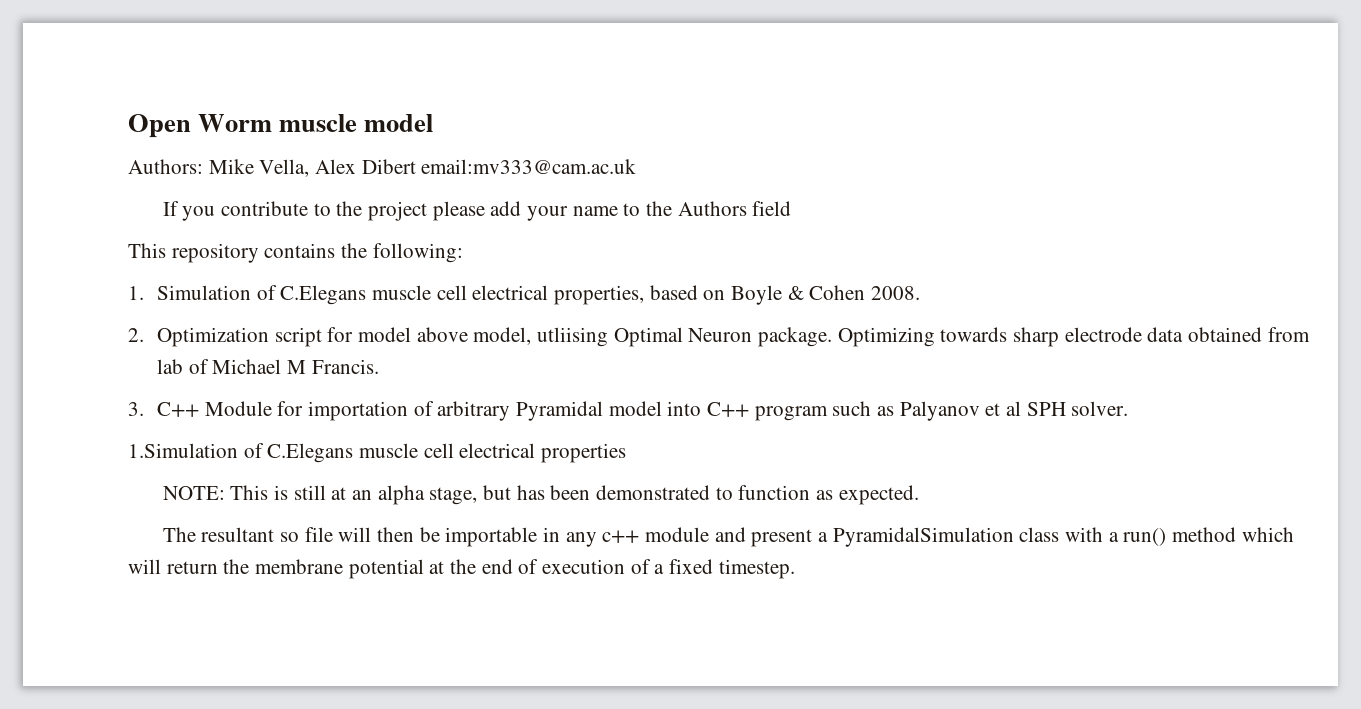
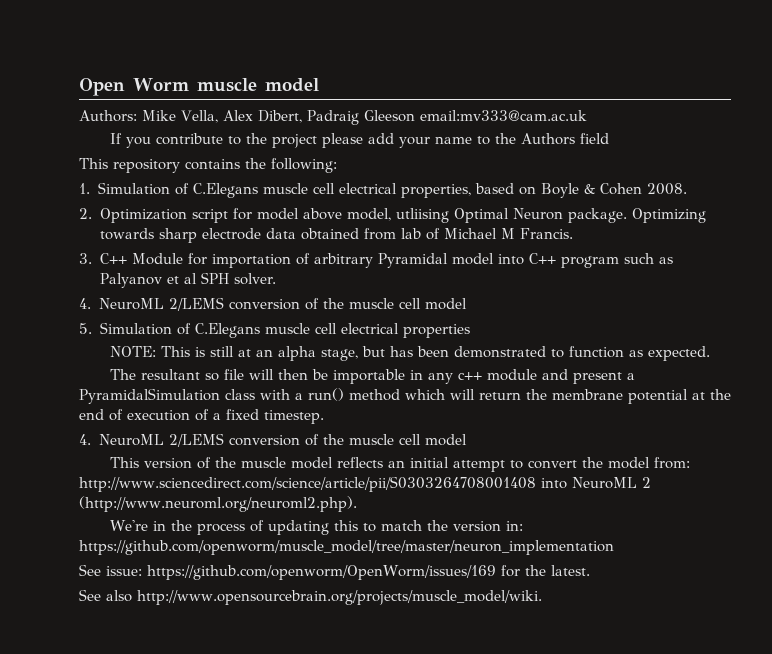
- Authors: Mike Vella, Alex Dibert email:mv333@cam.ac.uk
+ Authors: Mike Vella, Alex Dibert, Padraig Gleeson email:mv333@cam.ac.uk
  3. C++ Module for importation of arbitrary Pyramidal model into C++ program such as Palyanov et al SPH solver.
- 1.Simulation of C.Elegans muscle cell electrical properties
+ 4. NeuroML 2/LEMS conversion of the muscle cell model
+ 5. Simulation of C.Elegans muscle cell electrical properties
  The resultant so file will then be importable in any c++ module and present a PyramidalSimulation class with a run() method which will return the membrane potential at the end of execution of a fixed timestep.
+ 4. NeuroML 2/LEMS conversion of the muscle cell model
+ This version of the muscle model reflects an initial attempt to convert the model from: http://www.sciencedirect.com/science/article/pii/S0303264708001408 into NeuroML 2 (http://www.neuroml.org/neuroml2.php).
+ We're in the process of updating this to match the version in: https://github.com/openworm/muscle_model/tree/master/neuron_implementation
+ See issue: https://github.com/openworm/OpenWorm/issues/169 for the latest.
+ See also http://www.opensourcebrain.org/projects/muscle_model/wiki.

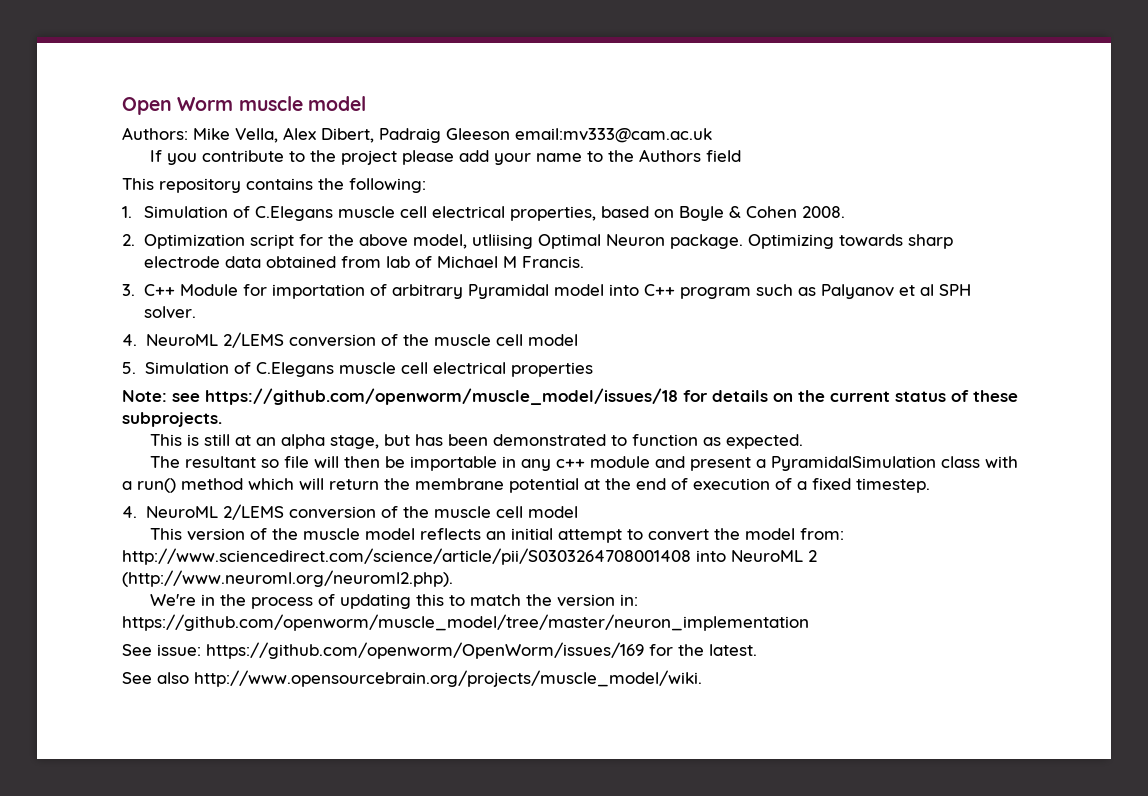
- 2. Optimization script for model above model, utliising Optimal Neuron package.
+ 2. Optimization script for the above model, utliising Optimal Neuron package.
- NOTE: This is still at an alpha stage, but has been demonstrated to function as expected.
+ Note: see https://github.com/openworm/muscle_model/issues/18 for details on the current status of these subprojects.
+ This is still at an alpha stage, but has been demonstrated to function as expected.

